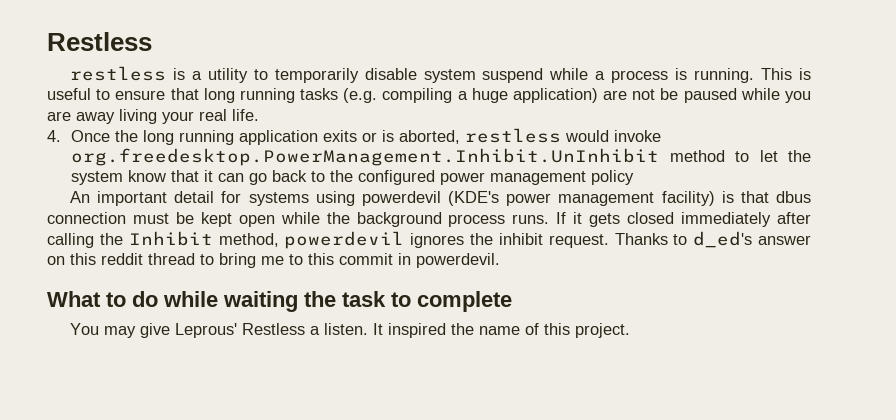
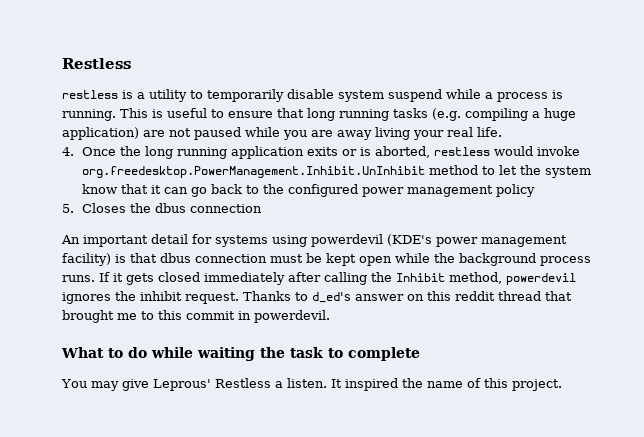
- This is useful to ensure that long running tasks (e.g. compiling a huge application) are not be paused while you are away living your real life.
+ This is useful to ensure that long running tasks (e.g. compiling a huge application) are not paused while you are away living your real life.
+ 5. Closes the dbus connection
- Thanks to d_ed's answer on this reddit thread to bring me to this commit in powerdevil.
+ Thanks to d_ed's answer on this reddit thread that brought me to this commit in powerdevil.

